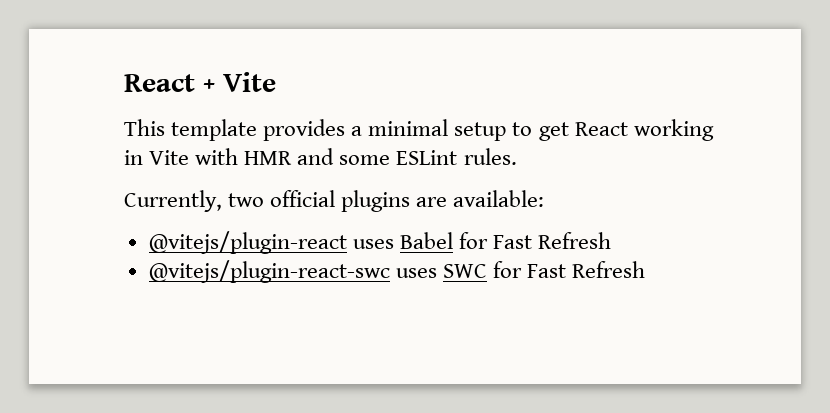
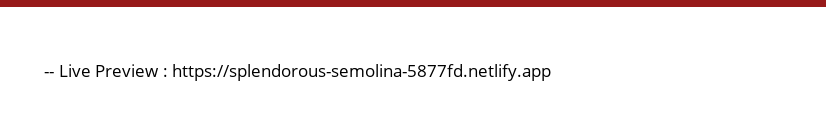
- React + Vite
- This template provides a minimal setup to get React working in Vite with HMR and some ESLint rules.
- Currently, two official plugins are available:
- @vitejs/plugin-react uses Babel for Fast Refresh
- @vitejs/plugin-react-swc uses SWC for Fast Refresh
+ -- Live Preview : https://splendorous-semolina-5877fd.netlify.app

